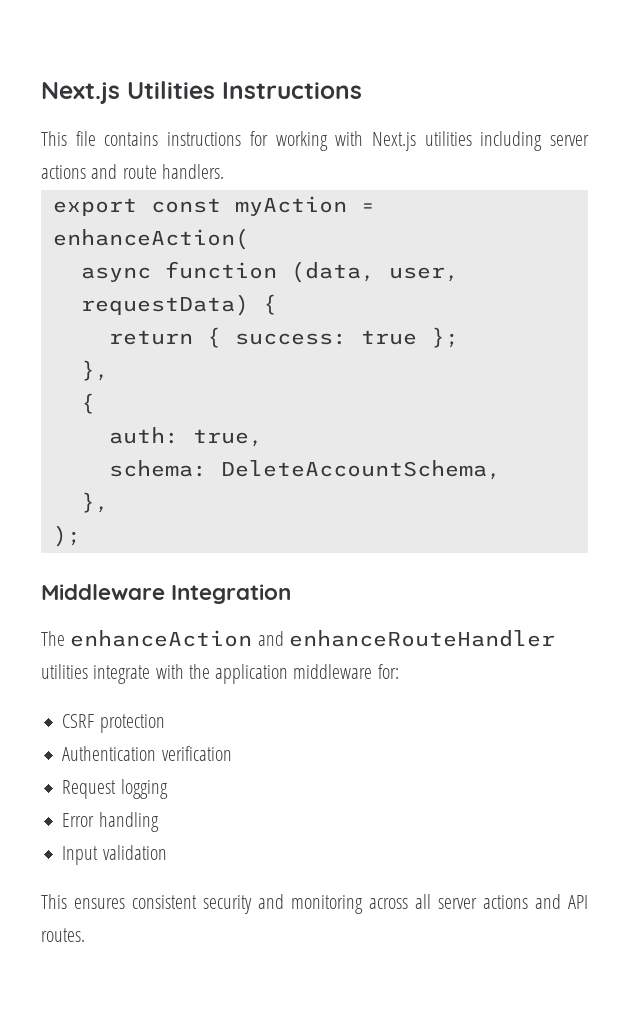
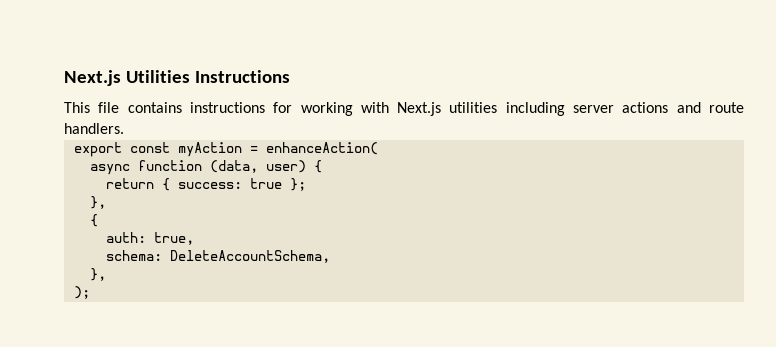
- async function (data, user, requestData) {
+ async function (data, user) {
- Middleware Integration
- The enhanceAction and enhanceRouteHandler utilities integrate with the application middleware for:
- CSRF protection
- Authentication verification
- Request logging
- Error handling
- Input validation
- This ensures consistent security and monitoring across all server actions and API routes.

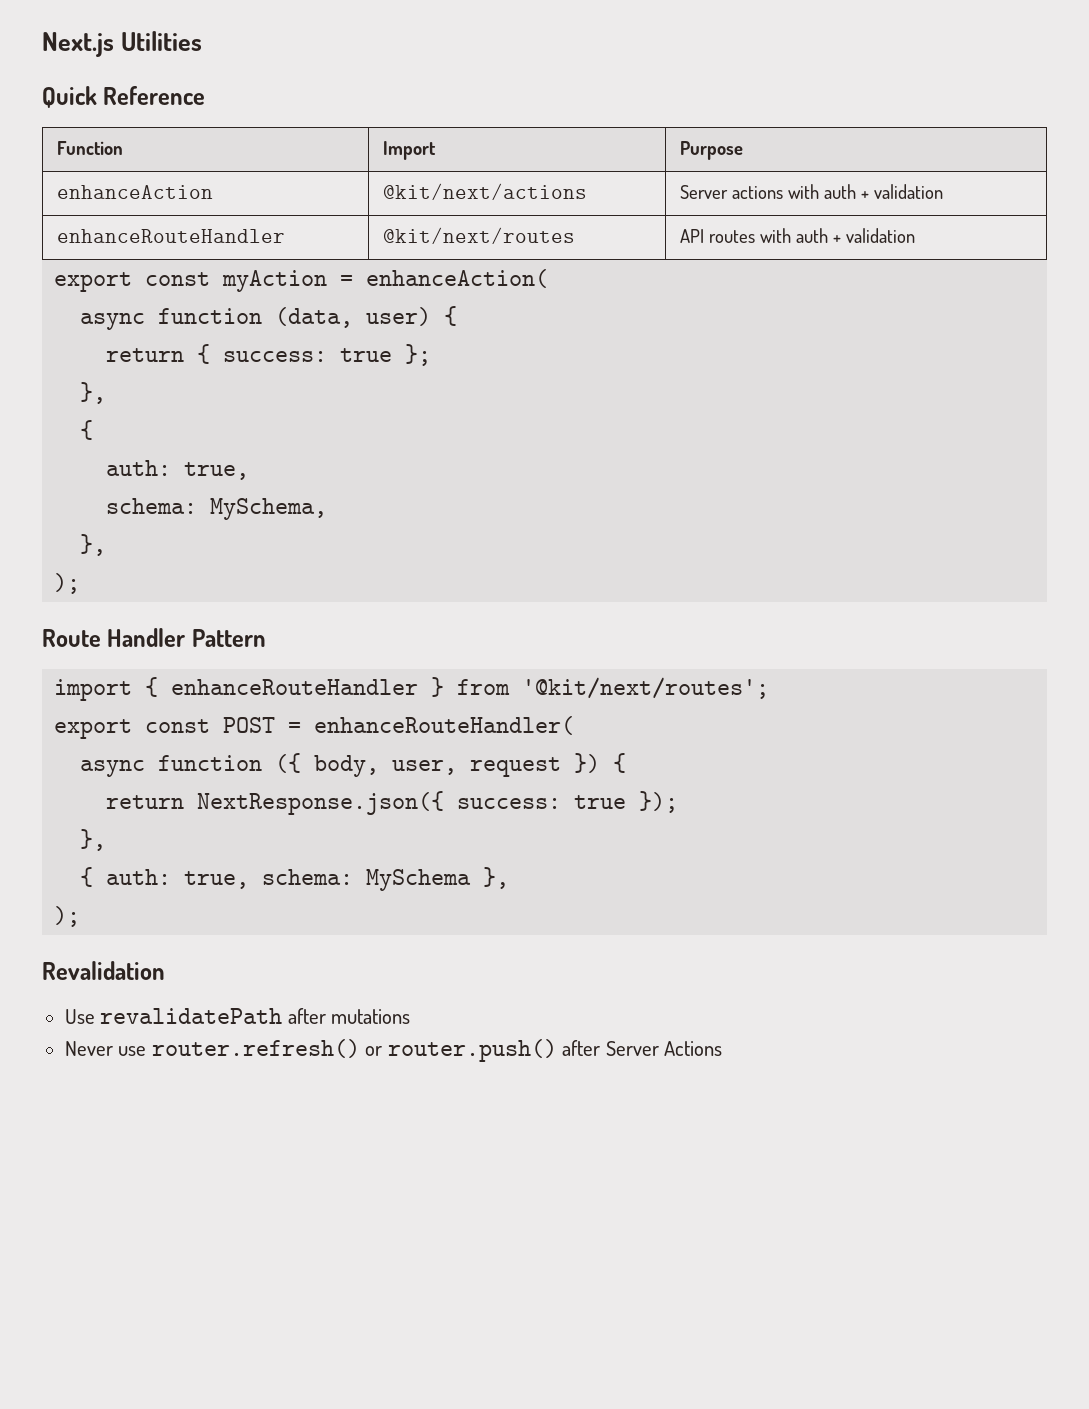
- Next.js Utilities Instructions
- This file contains instructions for working with Next.js utilities including server actions and route handlers.
+ Next.js Utilities
+ Quick Reference
+ Function | Import | Purpose
+ enhanceAction | @kit/next/actions | Server actions with auth + validation
+ enhanceRouteHandler | @kit/next/routes | API routes with auth + validation
- schema: DeleteAccountSchema,
+ schema: MySchema,
  },
  );
+ Route Handler Pattern
+ import { enhanceRouteHandler } from '@kit/next/routes';
+ export const POST = enhanceRouteHandler(
+ async function ({ body, user, request }) {
+ return NextResponse.json({ success: true });
+ },
+ { auth: true, schema: MySchema },
+ );
+ Revalidation
+ Use revalidatePath after mutations
+ Never use router.refresh() or router.push() after Server Actions

